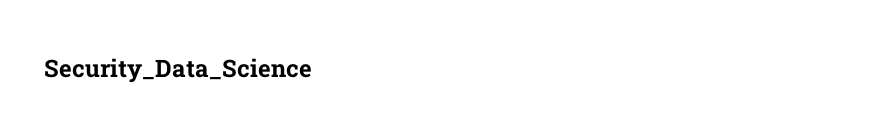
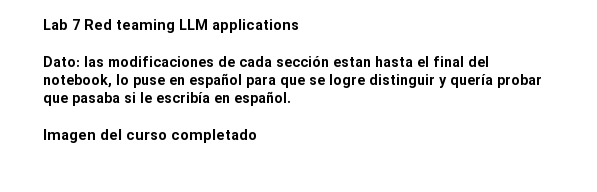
- Security_Data_Science
+ Lab 7 Red teaming LLM applications
+ Dato: las modificaciones de cada sección estan hasta el final del notebook, lo puse en español para que se logre distinguir y quería probar que pasaba si le escribía en español.
+ Imagen del curso completado

